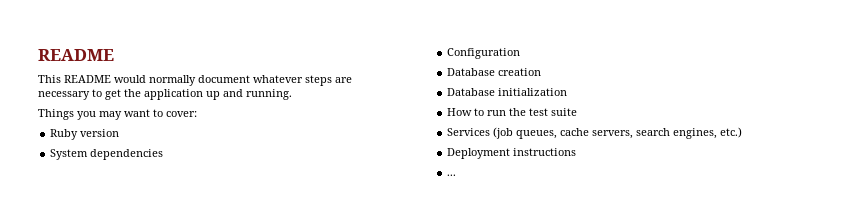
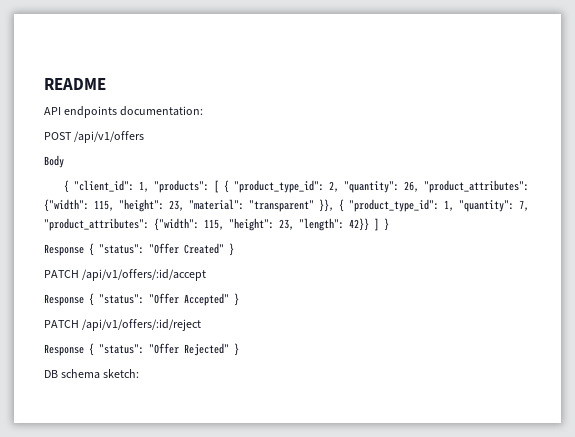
- This README would normally document whatever steps are necessary to get the application up and running.
- Things you may want to cover:
- Ruby version
- System dependencies
- Configuration
- Database creation
- Database initialization
- How to run the test suite
- Services (job queues, cache servers, search engines, etc.)
- Deployment instructions
- ...
+ API endpoints documentation:
+ POST /api/v1/offers
+ Body
+ { "client_id": 1, "products": [ { "product_type_id": 2, "quantity": 26, "product_attributes": {"width": 115, "height": 23, "material": "transparent" }}, { "product_type_id": 1, "quantity": 7, "product_attributes": {"width": 115, "height": 23, "length": 42}} ] }
+ Response { "status": "Offer Created" }
+ PATCH /api/v1/offers/:id/accept
+ Response { "status": "Offer Accepted" }
+ PATCH /api/v1/offers/:id/reject
+ Response { "status": "Offer Rejected" }
+ DB schema sketch:

